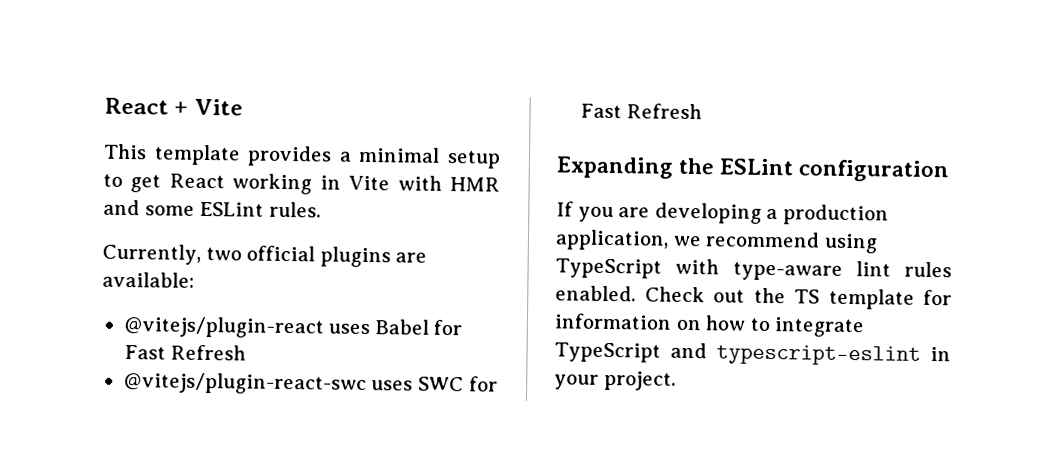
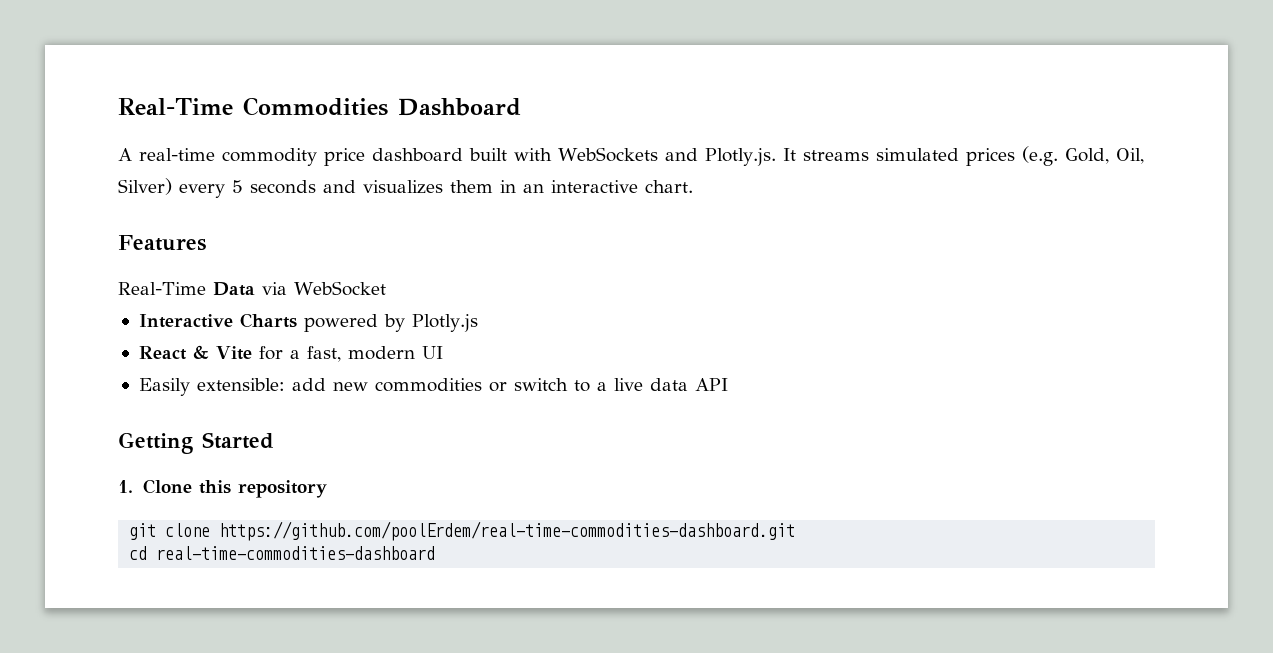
- React + Vite
- This template provides a minimal setup to get React working in Vite with HMR and some ESLint rules.
- Currently, two official plugins are available:
- @vitejs/plugin-react uses Babel for Fast Refresh
- @vitejs/plugin-react-swc uses SWC for Fast Refresh
- Expanding the ESLint configuration
- If you are developing a production application, we recommend using TypeScript with type-aware lint rules enabled. Check out the TS template for information on how to integrate TypeScript and typescript-eslint in your project.
+ Real-Time Commodities Dashboard
+ A real-time commodity price dashboard built with WebSockets and Plotly.js. It streams simulated prices (e.g. Gold, Oil, Silver) every 5 seconds and visualizes them in an interactive chart.
+ Features
+ Real-Time Data via WebSocket
+ Interactive Charts powered by Plotly.js
+ React & Vite for a fast, modern UI
+ Easily extensible: add new commodities or switch to a live data API
+ Getting Started
+ 1. Clone this repository
+ git clone https://github.com/poolErdem/real-time-commodities-dashboard.git
+ cd real-time-commodities-dashboard

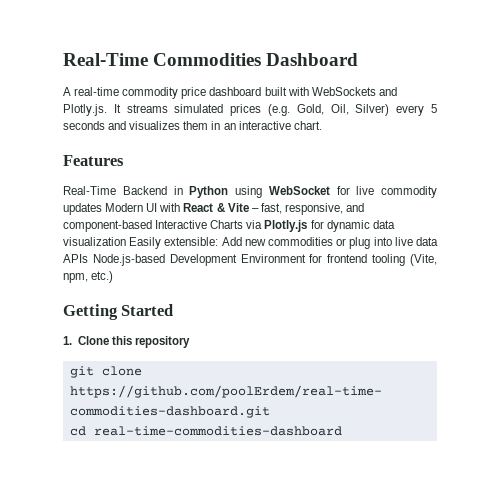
- Real-Time Data via WebSocket
- Interactive Charts powered by Plotly.js
- React & Vite for a fast, modern UI
- Easily extensible: add new commodities or switch to a live data API
+ Real-Time Backend in Python using WebSocket for live commodity updates Modern UI with React & Vite – fast, responsive, and component-based Interactive Charts via Plotly.js for dynamic data visualization Easily extensible: Add new commodities or plug into live data APIs Node.js-based Development Environment for frontend tooling (Vite, npm, etc.)

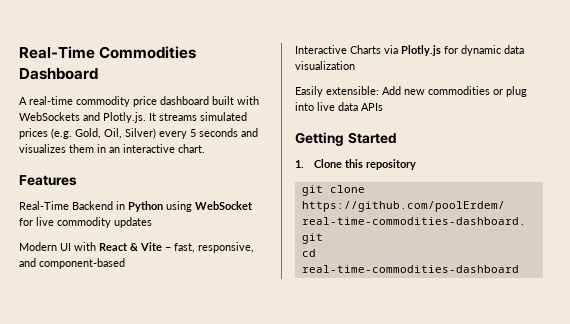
- Real-Time Backend in Python using WebSocket for live commodity updates Modern UI with React & Vite – fast, responsive, and component-based Interactive Charts via Plotly.js for dynamic data visualization Easily extensible: Add new commodities or plug into live data APIs Node.js-based Development Environment for frontend tooling (Vite, npm, etc.)
+ Real-Time Backend in Python using WebSocket for live commodity updates
+ Modern UI with React & Vite – fast, responsive, and component-based
+ Interactive Charts via Plotly.js for dynamic data visualization
+ Easily extensible: Add new commodities or plug into live data APIs

